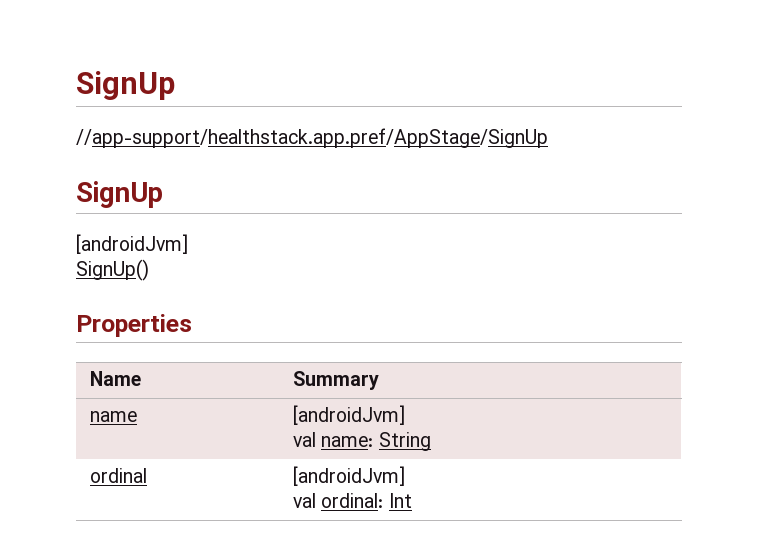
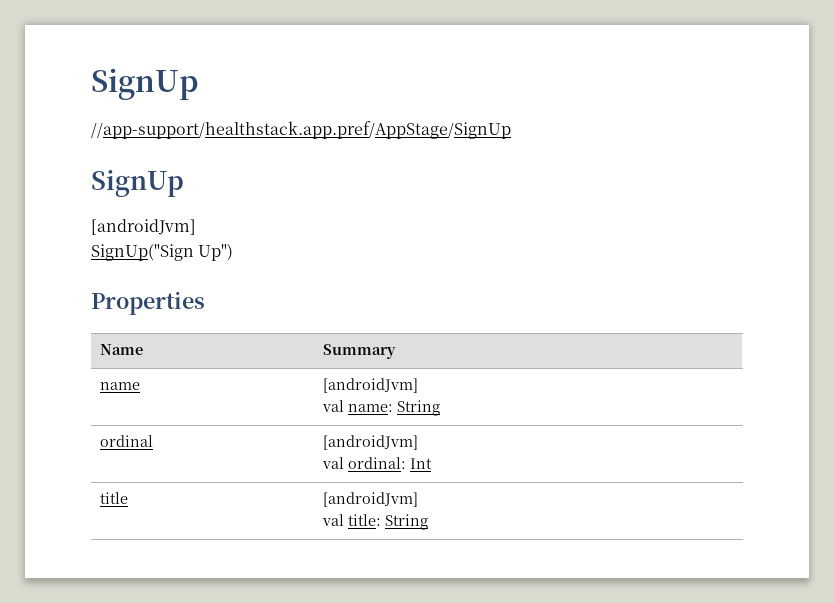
- SignUp()
+ SignUp("Sign Up")
+ title | [androidJvm]
+ val title: String

